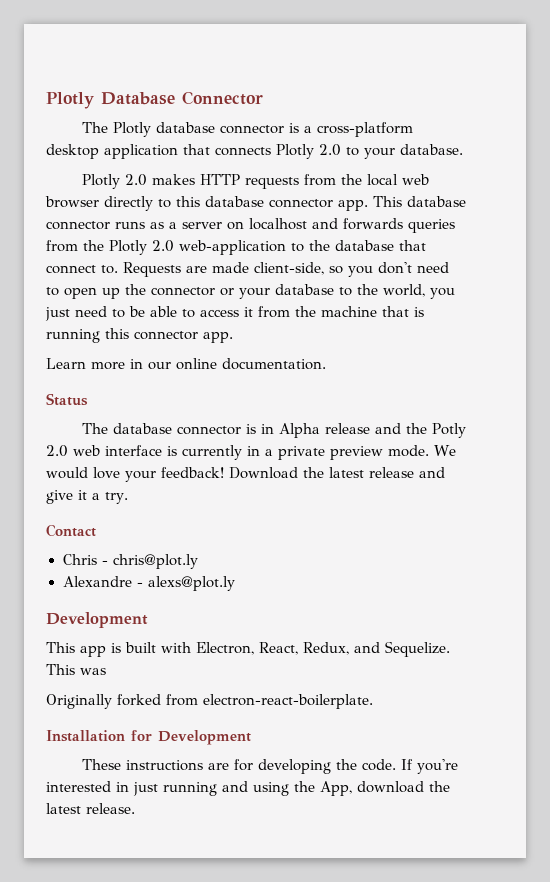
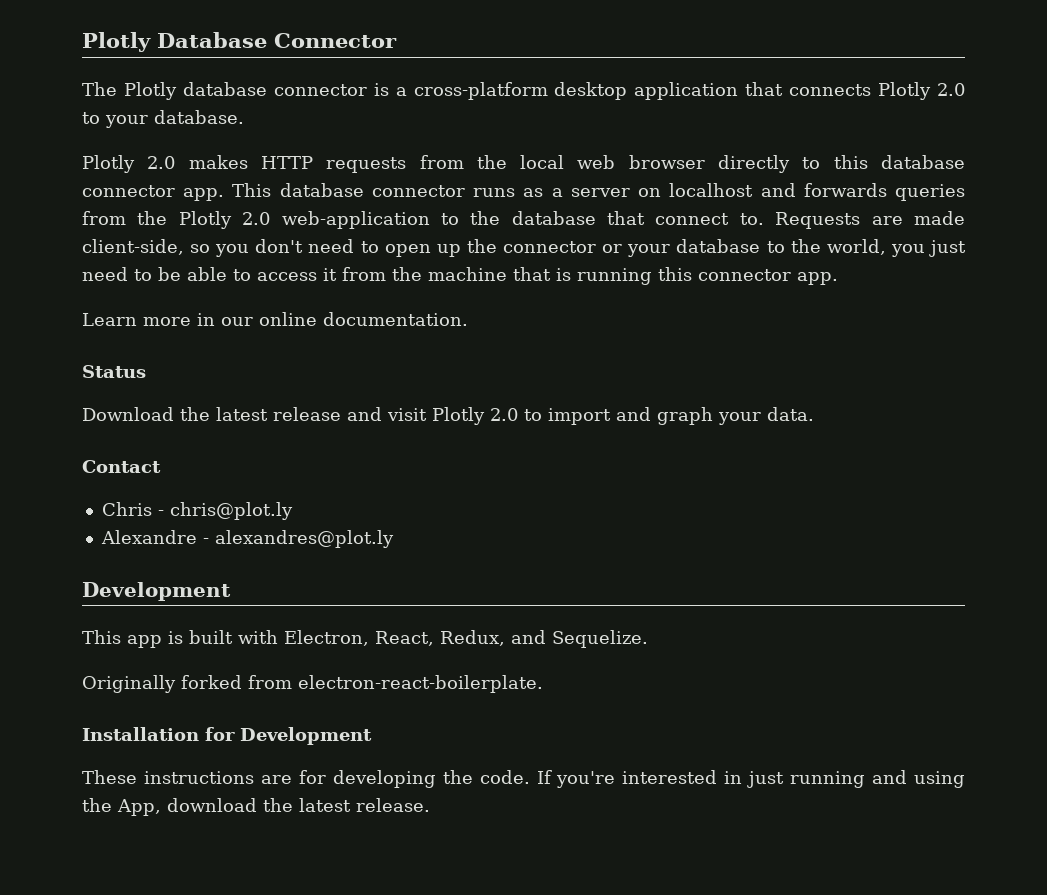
- The database connector is in Alpha release and the Potly 2.0 web interface is currently in a private preview mode. We would love your feedback! Download the latest release and give it a try.
+ Download the latest release and visit Plotly 2.0 to import and graph your data.
- Alexandre - alexs@plot.ly
+ Alexandre - alexandres@plot.ly
- This was

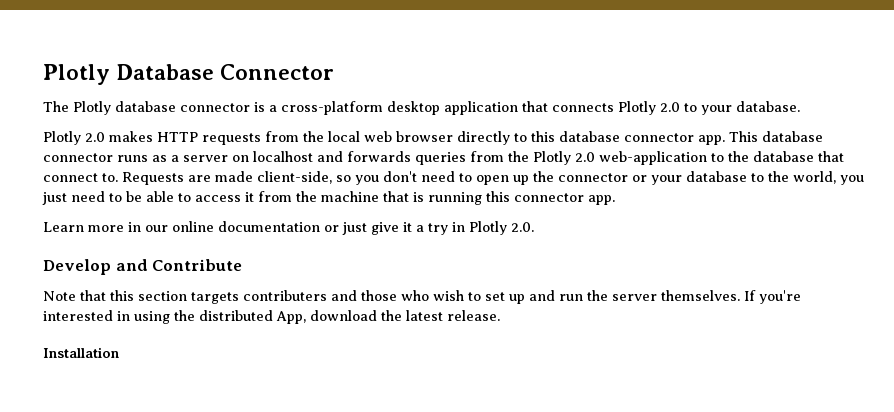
- Learn more in our online documentation.
- Status
- Download the latest release and visit Plotly 2.0 to import and graph your data.
- Contact
- Chris - chris@plot.ly
- Alexandre - alexandres@plot.ly
- Development
- This app is built with Electron, React, Redux, and Sequelize.
- Originally forked from electron-react-boilerplate.
- Installation for Development
- These instructions are for developing the code.
+ Learn more in our online documentation or just give it a try in Plotly 2.0.
+ Develop and Contribute
+ Note that this section targets contributers and those who wish to set up and run the server themselves.
- If you're interested in just running and using the App, download the latest release.
+ If you're interested in using the distributed App, download the latest release.
+ Installation

